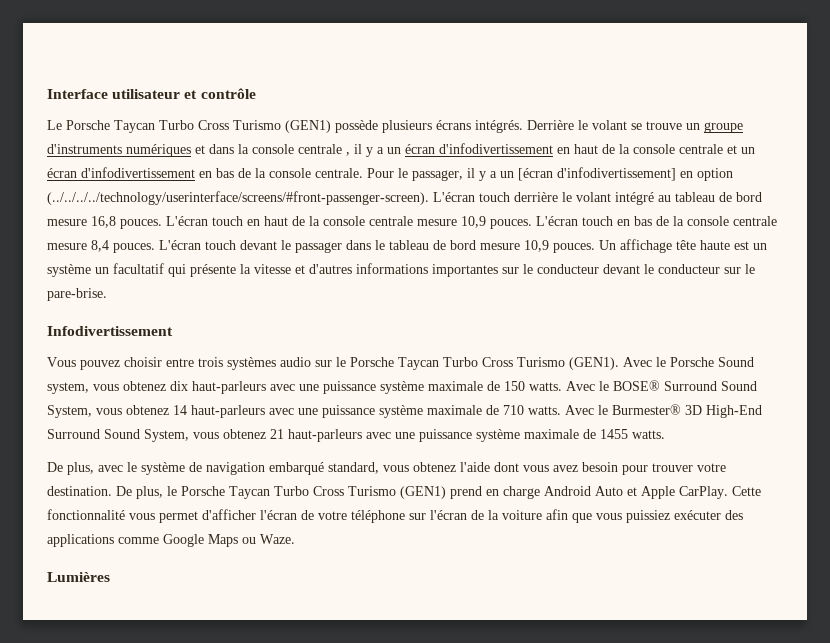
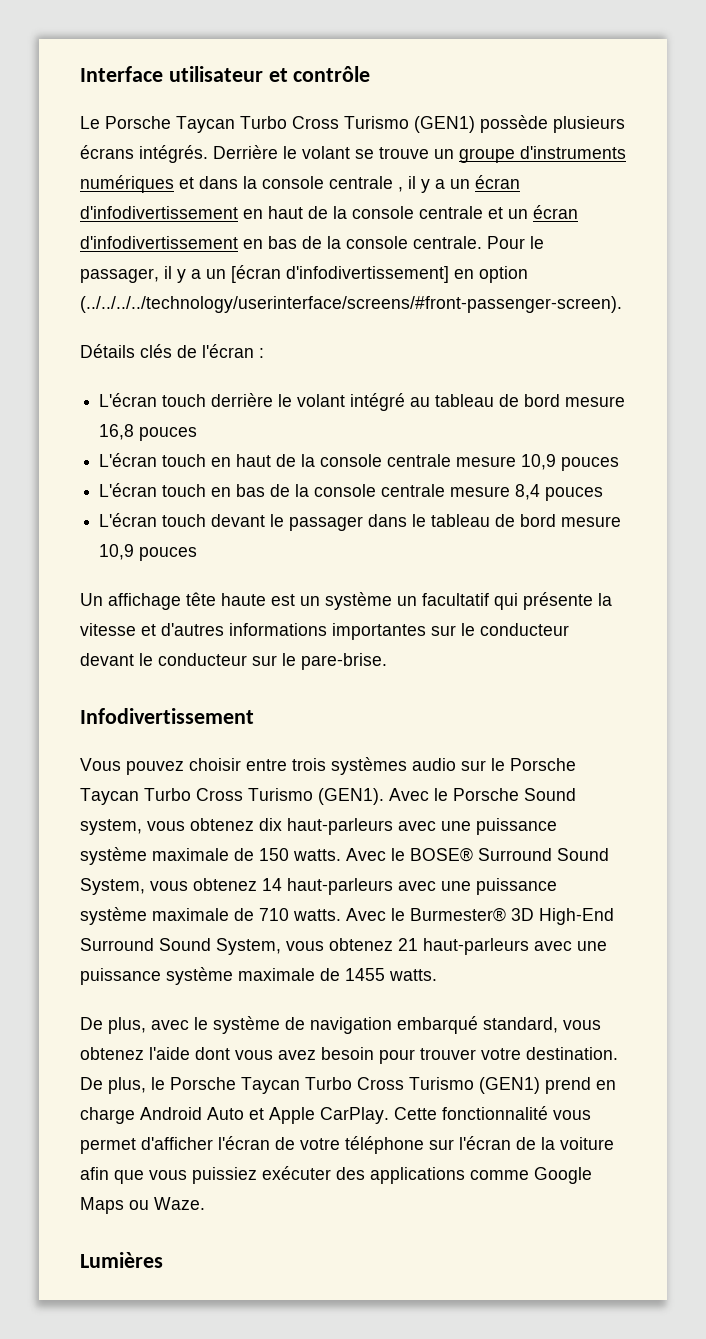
- Pour le passager, il y a un [écran d'infodivertissement] en option (../../../../technology/userinterface/screens/#front-passenger-screen). L'écran touch derrière le volant intégré au tableau de bord mesure 16,8 pouces. L'écran touch en haut de la console centrale mesure 10,9 pouces. L'écran touch en bas de la console centrale mesure 8,4 pouces. L'écran touch devant le passager dans le tableau de bord mesure 10,9 pouces. Un affichage tête haute est un système un facultatif qui présente la vitesse et d'autres informations importantes sur le conducteur devant le conducteur sur le pare-brise.
+ Pour le passager, il y a un [écran d'infodivertissement] en option (../../../../technology/userinterface/screens/#front-passenger-screen).
+ Détails clés de l'écran :
+ L'écran touch derrière le volant intégré au tableau de bord mesure 16,8 pouces
+ L'écran touch en haut de la console centrale mesure 10,9 pouces
+ L'écran touch en bas de la console centrale mesure 8,4 pouces
+ L'écran touch devant le passager dans le tableau de bord mesure 10,9 pouces
+ Un affichage tête haute est un système un facultatif qui présente la vitesse et d'autres informations importantes sur le conducteur devant le conducteur sur le pare-brise.

